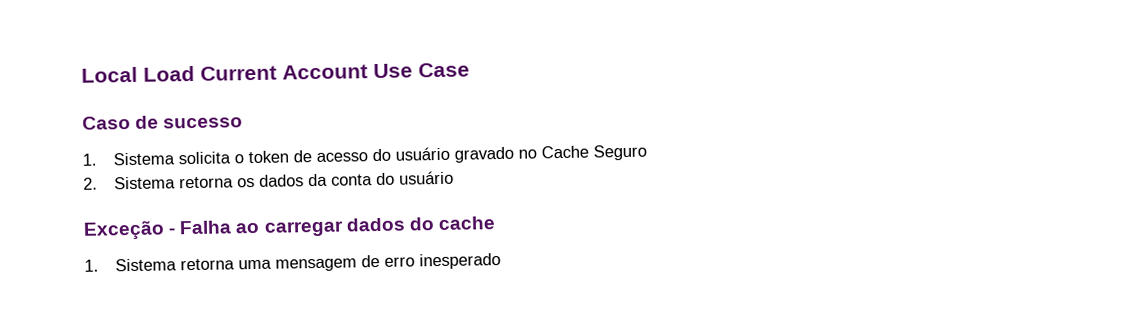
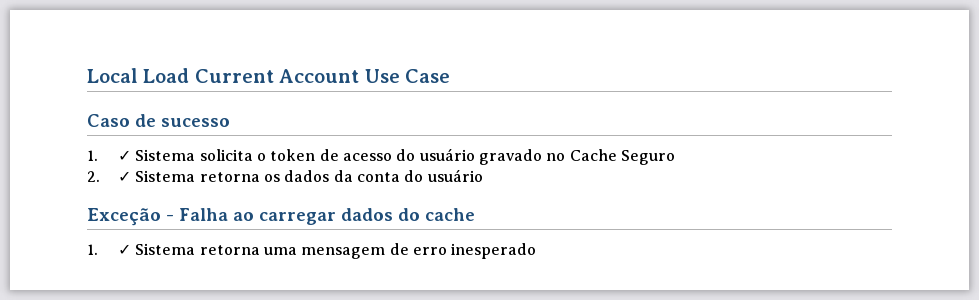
- 1. Sistema solicita o token de acesso do usuário gravado no Cache Seguro
+ 1. ✓ Sistema solicita o token de acesso do usuário gravado no Cache Seguro
- 2. Sistema retorna os dados da conta do usuário
+ 2. ✓ Sistema retorna os dados da conta do usuário
- 1. Sistema retorna uma mensagem de erro inesperado
+ 1. ✓ Sistema retorna uma mensagem de erro inesperado

